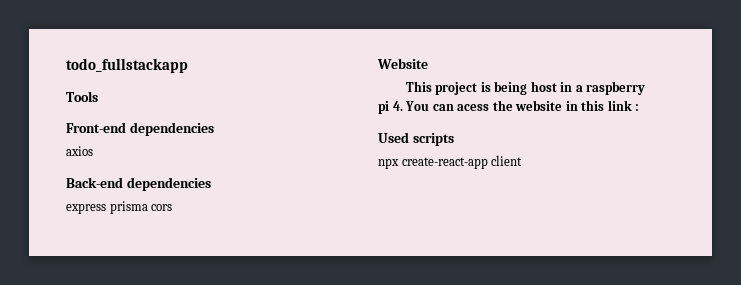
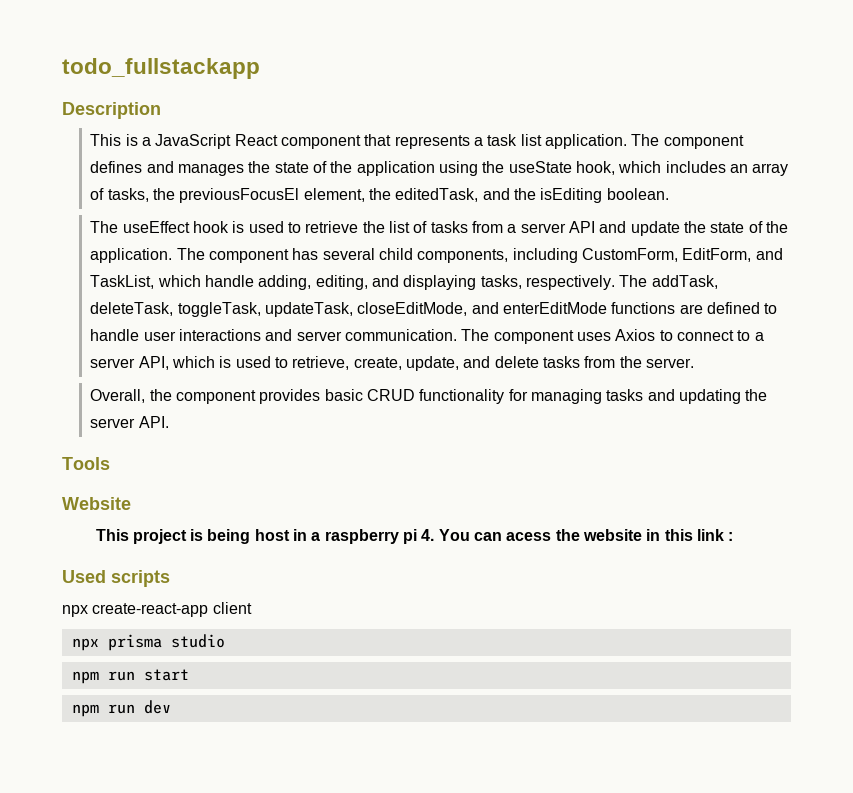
+ Description
+ This is a JavaScript React component that represents a task list application. The component defines and manages the state of the application using the useState hook, which includes an array of tasks, the previousFocusEl element, the editedTask, and the isEditing boolean.
+ The useEffect hook is used to retrieve the list of tasks from a server API and update the state of the application. The component has several child components, including CustomForm, EditForm, and TaskList, which handle adding, editing, and displaying tasks, respectively. The addTask, deleteTask, toggleTask, updateTask, closeEditMode, and enterEditMode functions are defined to handle user interactions and server communication. The component uses Axios to connect to a server API, which is used to retrieve, create, update, and delete tasks from the server.
+ Overall, the component provides basic CRUD functionality for managing tasks and updating the server API.
  Tools
- Front-end dependencies
- axios
- Back-end dependencies
- express prisma cors
+ npx prisma studio
+ npm run start
+ npm run dev

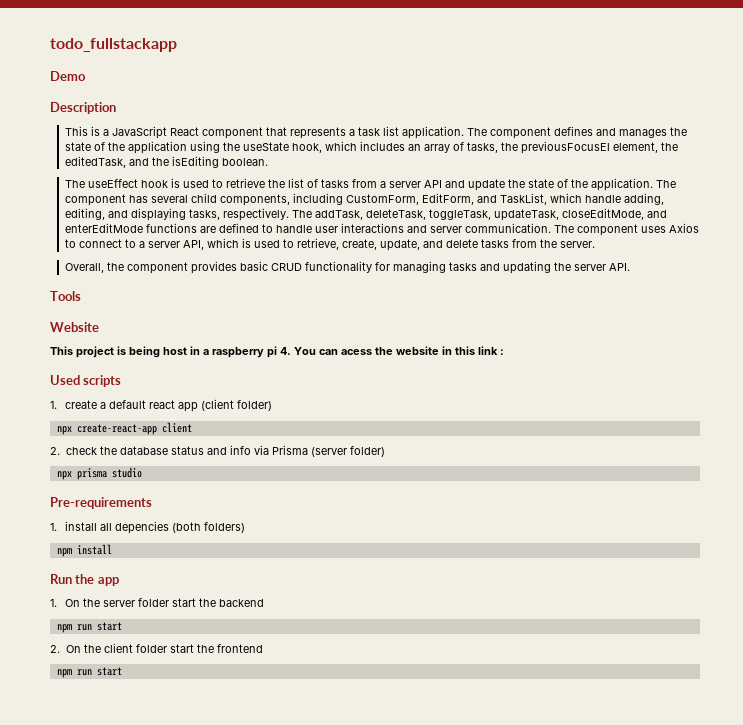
+ Demo
+ 1. create a default react app (client folder)
  npx create-react-app client
+ 2. check the database status and info via Prisma (server folder)
  npx prisma studio
+ Pre-requirements
+ 1. install all depencies (both folders)
+ npm install
+ Run the app
+ 1. On the server folder start the backend
  npm run start
- npm run dev
+ 2. On the client folder start the frontend
+ npm run start

